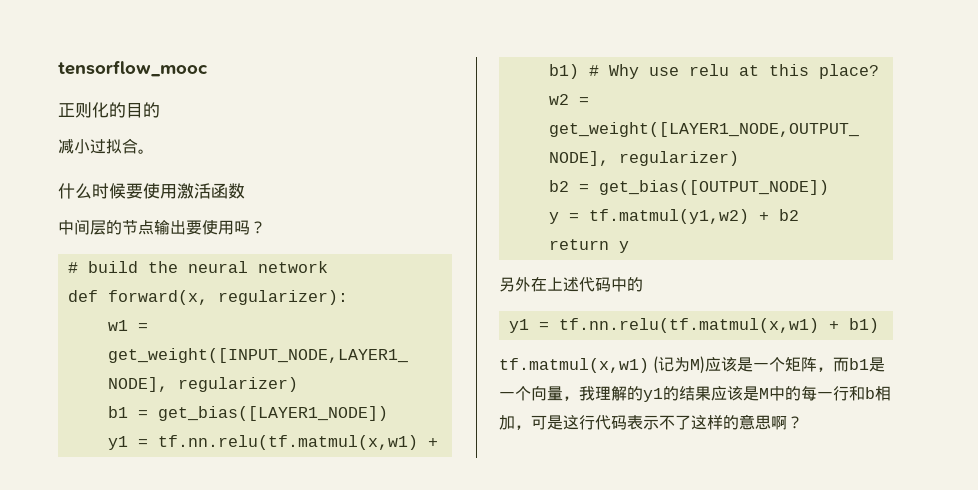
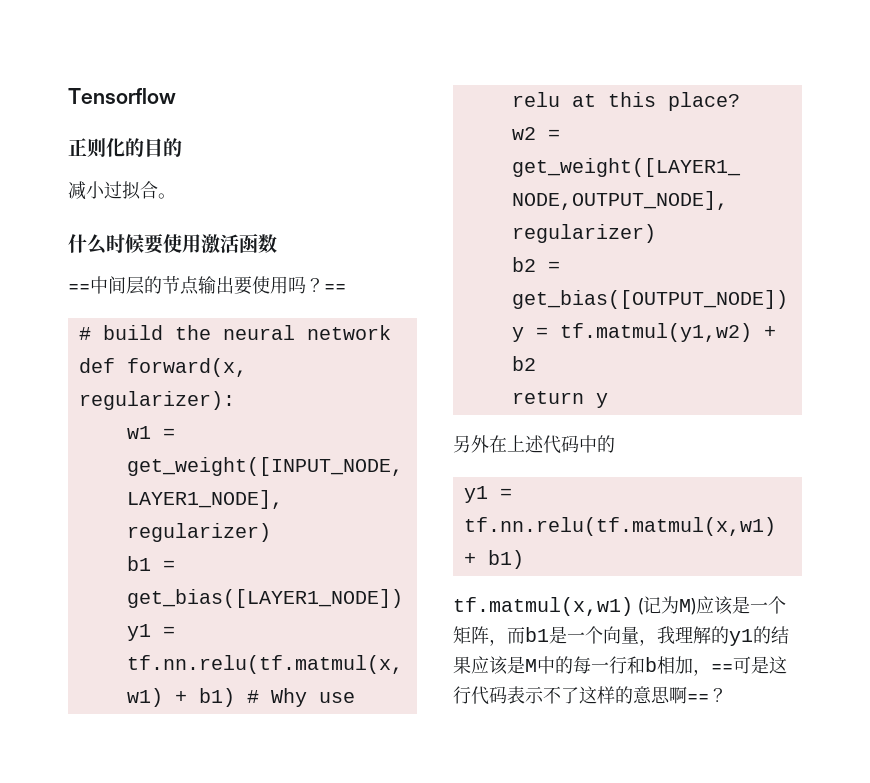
- tensorflow_mooc
+ Tensorflow
- 中间层的节点输出要使用吗？
+ ==中间层的节点输出要使用吗？==
- tf.matmul(x,w1) (记为M)应该是一个矩阵，而b1是一个向量，我理解的y1的结果应该是M中的每一行和b相加，可是这行代码表示不了这样的意思啊？
+ tf.matmul(x,w1) (记为M)应该是一个矩阵，而b1是一个向量，我理解的y1的结果应该是M中的每一行和b相加，==可是这行代码表示不了这样的意思啊==？

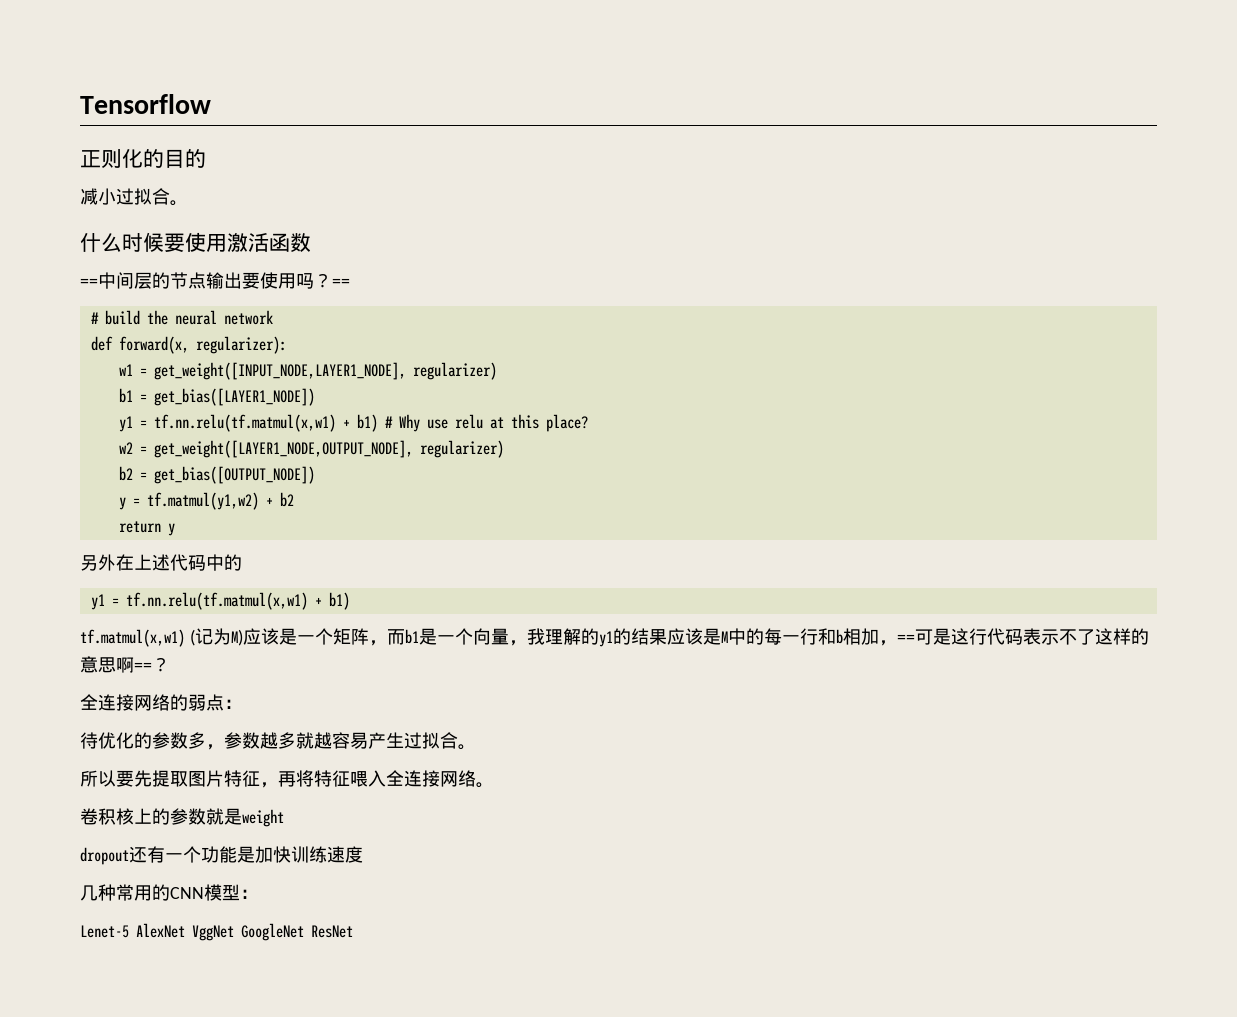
+ 全连接网络的弱点：
+ 待优化的参数多，参数越多就越容易产生过拟合。
+ 所以要先提取图片特征，再将特征喂入全连接网络。
+ 卷积核上的参数就是weight
+ dropout还有一个功能是加快训练速度
+ 几种常用的CNN模型：
+ Lenet-5 AlexNet VggNet GoogleNet ResNet

